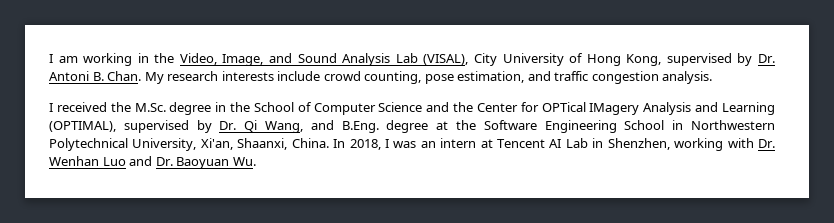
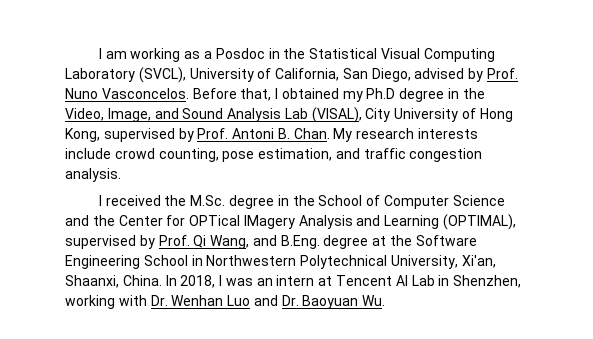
- I am working in the Video, Image, and Sound Analysis Lab (VISAL), City University of Hong Kong, supervised by Dr. Antoni B. Chan.
+ I am working as a Posdoc in the Statistical Visual Computing Laboratory (SVCL), University of California, San Diego, advised by Prof. Nuno Vasconcelos. Before that, I obtained my Ph.D degree in the Video, Image, and Sound Analysis Lab (VISAL), City University of Hong Kong, supervised by Prof. Antoni B. Chan.
- I received the M.Sc. degree in the School of Computer Science and the Center for OPTical IMagery Analysis and Learning (OPTIMAL), supervised by Dr. Qi Wang, and B.Eng. degree at the Software Engineering School in Northwestern Polytechnical University, Xi'an, Shaanxi, China.
+ I received the M.Sc. degree in the School of Computer Science and the Center for OPTical IMagery Analysis and Learning (OPTIMAL), supervised by Prof. Qi Wang, and B.Eng. degree at the Software Engineering School in Northwestern Polytechnical University, Xi'an, Shaanxi, China.

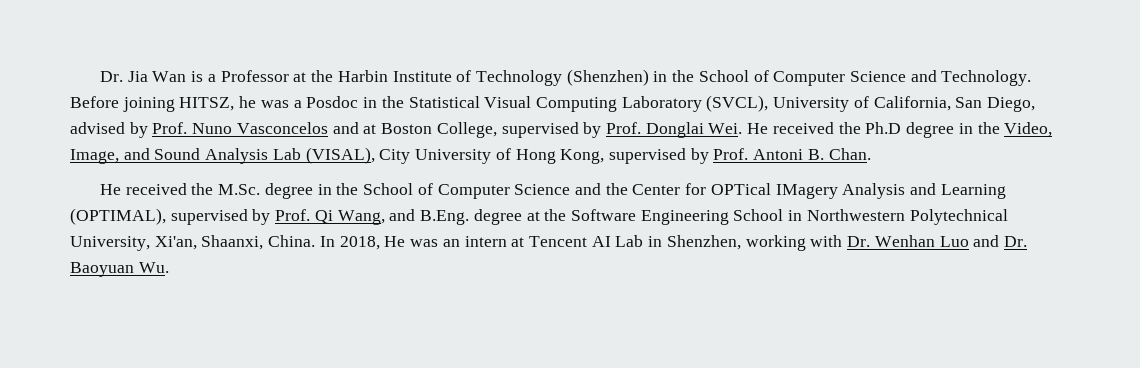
- I am working as a Posdoc in the Statistical Visual Computing Laboratory (SVCL), University of California, San Diego, advised by Prof. Nuno Vasconcelos. Before that, I obtained my Ph.D degree in the Video, Image, and Sound Analysis Lab (VISAL), City University of Hong Kong, supervised by Prof. Antoni B. Chan. My research interests include crowd counting, pose estimation, and traffic congestion analysis.
- I received the M.Sc. degree in the School of Computer Science and the Center for OPTical IMagery Analysis and Learning (OPTIMAL), supervised by Prof. Qi Wang, and B.Eng. degree at the Software Engineering School in Northwestern Polytechnical University, Xi'an, Shaanxi, China.
+ Dr. Jia Wan is a Professor at the Harbin Institute of Technology (Shenzhen) in the School of Computer Science and Technology. Before joining HITSZ, he was a Posdoc in the Statistical Visual Computing Laboratory (SVCL), University of California, San Diego, advised by Prof. Nuno Vasconcelos and at Boston College, supervised by Prof. Donglai Wei. He received the Ph.D degree in the Video, Image, and Sound Analysis Lab (VISAL), City University of Hong Kong, supervised by Prof. Antoni B. Chan.
+ He received the M.Sc. degree in the School of Computer Science and the Center for OPTical IMagery Analysis and Learning (OPTIMAL), supervised by Prof. Qi Wang, and B.Eng. degree at the Software Engineering School in Northwestern Polytechnical University, Xi'an, Shaanxi, China.
- In 2018, I was an intern at Tencent AI Lab in Shenzhen, working with Dr. Wenhan Luo and Dr. Baoyuan Wu.
+ In 2018, He was an intern at Tencent AI Lab in Shenzhen, working with Dr. Wenhan Luo and Dr. Baoyuan Wu.

